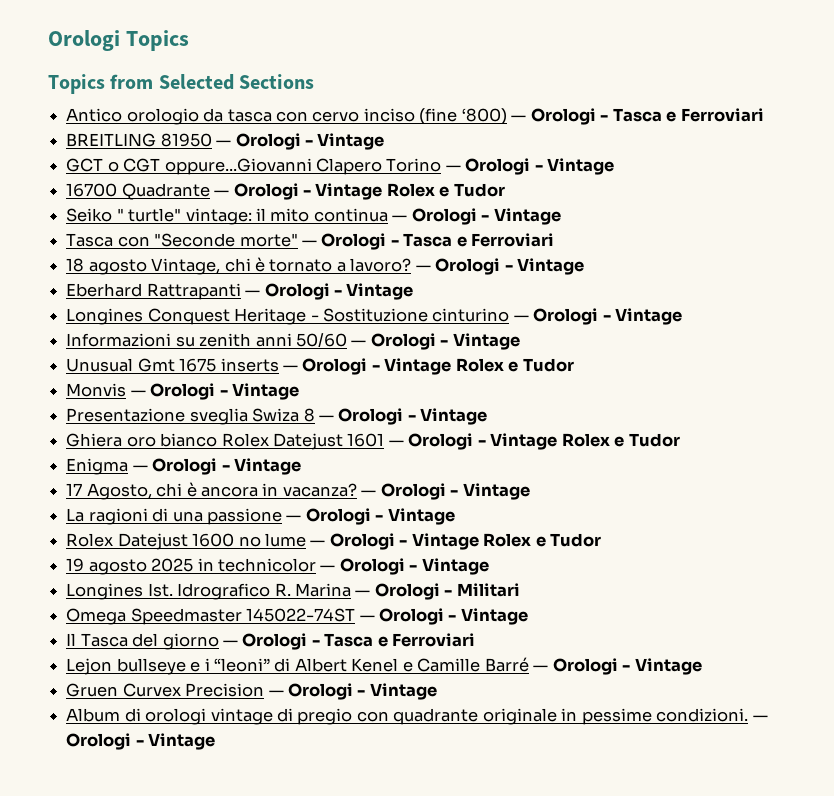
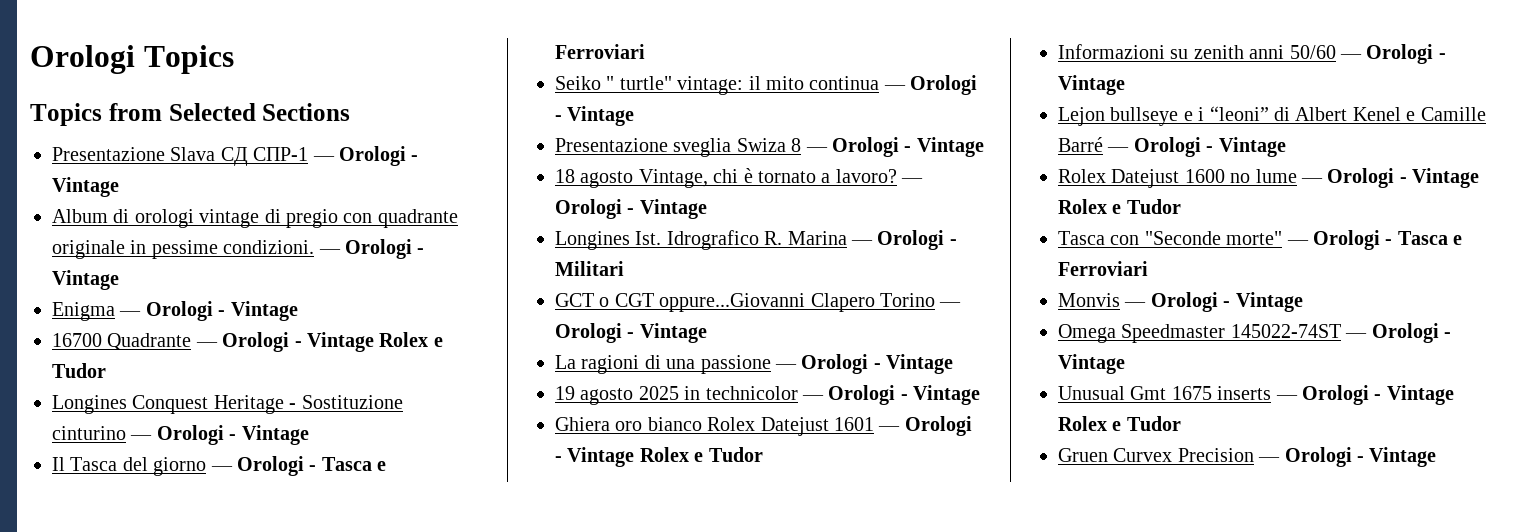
- Antico orologio da tasca con cervo inciso (fine ‘800) — Orologi - Tasca e Ferroviari
- BREITLING 81950 — Orologi - Vintage
- GCT o CGT oppure...Giovanni Clapero Torino — Orologi - Vintage
- 16700 Quadrante — Orologi - Vintage Rolex e Tudor
- Seiko " turtle" vintage: il mito continua — Orologi - Vintage
- Tasca con "Seconde morte" — Orologi - Tasca e Ferroviari
- 18 agosto Vintage, chi è tornato a lavoro? — Orologi - Vintage
- Eberhard Rattrapanti — Orologi - Vintage
- Longines Conquest Heritage - Sostituzione cinturino — Orologi - Vintage
- Informazioni su zenith anni 50/60 — Orologi - Vintage
- Unusual Gmt 1675 inserts — Orologi - Vintage Rolex e Tudor
- Monvis — Orologi - Vintage
- Presentazione sveglia Swiza 8 — Orologi - Vintage
- Ghiera oro bianco Rolex Datejust 1601 — Orologi - Vintage Rolex e Tudor
- Enigma — Orologi - Vintage
- 17 Agosto, chi è ancora in vacanza? — Orologi - Vintage
- La ragioni di una passione — Orologi - Vintage
- Rolex Datejust 1600 no lume — Orologi - Vintage Rolex e Tudor
- 19 agosto 2025 in technicolor — Orologi - Vintage
- Longines Ist. Idrografico R. Marina — Orologi - Militari
- Omega Speedmaster 145022-74ST — Orologi - Vintage
- Il Tasca del giorno — Orologi - Tasca e Ferroviari
- Lejon bullseye e i “leoni” di Albert Kenel e Camille Barré — Orologi - Vintage
- Gruen Curvex Precision — Orologi - Vintage
+ Presentazione Slava СД СПР-1 — Orologi - Vintage
+ Enigma — Orologi - Vintage
+ 16700 Quadrante — Orologi - Vintage Rolex e Tudor
+ Longines Conquest Heritage - Sostituzione cinturino — Orologi - Vintage
+ Il Tasca del giorno — Orologi - Tasca e Ferroviari
+ Seiko " turtle" vintage: il mito continua — Orologi - Vintage
+ Presentazione sveglia Swiza 8 — Orologi - Vintage
+ 18 agosto Vintage, chi è tornato a lavoro? — Orologi - Vintage
+ Longines Ist. Idrografico R. Marina — Orologi - Militari
+ GCT o CGT oppure...Giovanni Clapero Torino — Orologi - Vintage
+ La ragioni di una passione — Orologi - Vintage
+ 19 agosto 2025 in technicolor — Orologi - Vintage
+ Ghiera oro bianco Rolex Datejust 1601 — Orologi - Vintage Rolex e Tudor
+ Informazioni su zenith anni 50/60 — Orologi - Vintage
+ Lejon bullseye e i “leoni” di Albert Kenel e Camille Barré — Orologi - Vintage
+ Rolex Datejust 1600 no lume — Orologi - Vintage Rolex e Tudor
+ Tasca con "Seconde morte" — Orologi - Tasca e Ferroviari
+ Monvis — Orologi - Vintage
+ Omega Speedmaster 145022-74ST — Orologi - Vintage
+ Unusual Gmt 1675 inserts — Orologi - Vintage Rolex e Tudor
+ Gruen Curvex Precision — Orologi - Vintage

